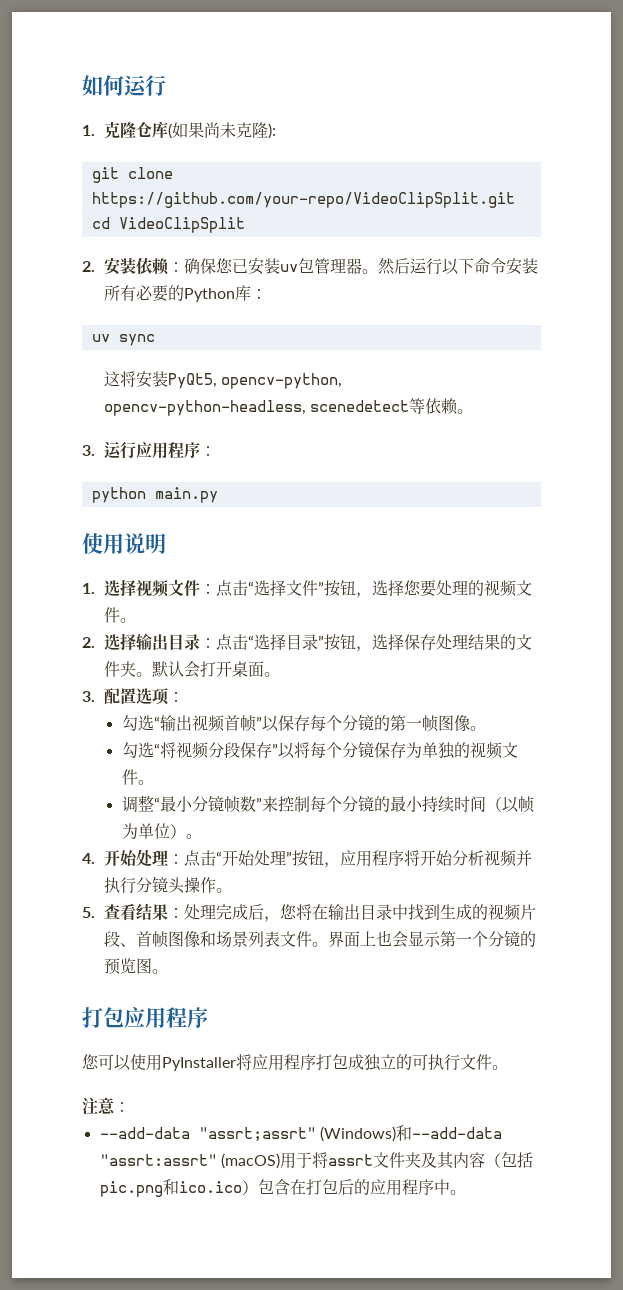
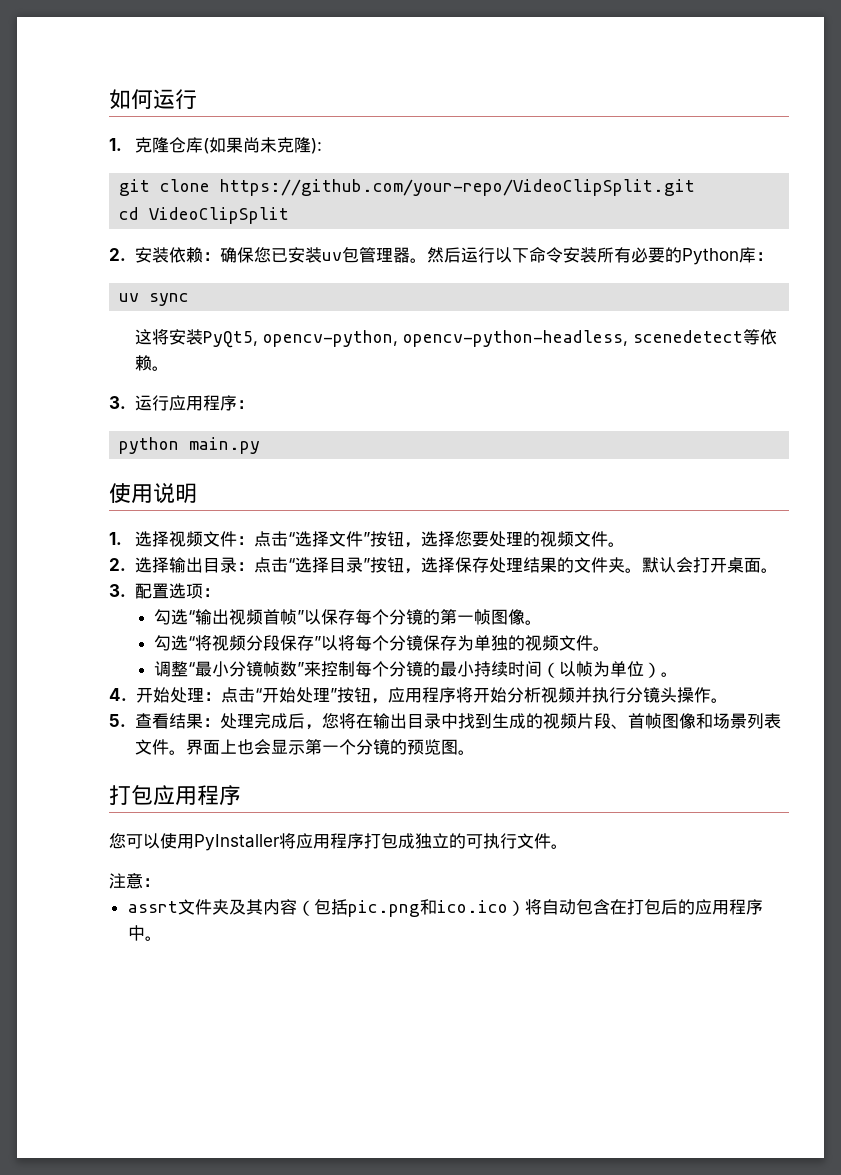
- --add-data "assrt;assrt" (Windows)和--add-data "assrt:assrt" (macOS)用于将assrt文件夹及其内容（包括pic.png和ico.ico）包含在打包后的应用程序中。
+ assrt文件夹及其内容（包括pic.png和ico.ico）将自动包含在打包后的应用程序中。

